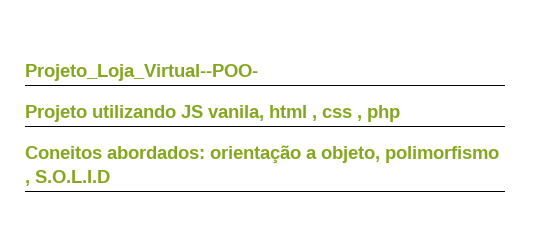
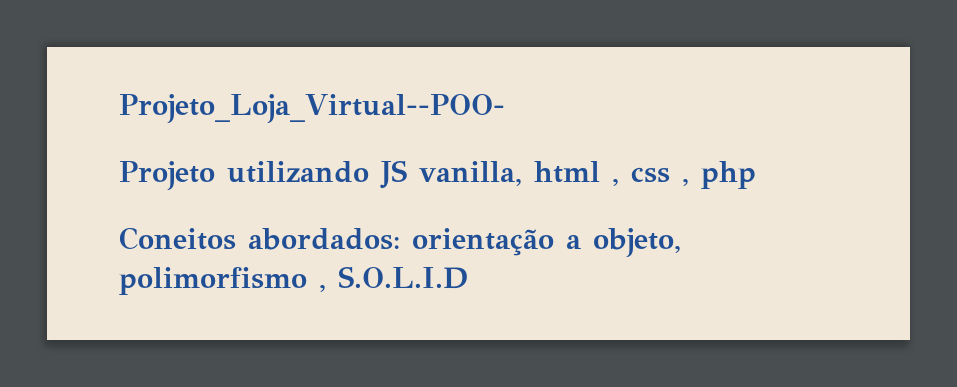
- Projeto utilizando JS vanila, html , css , php
+ Projeto utilizando JS vanilla, html , css , php

